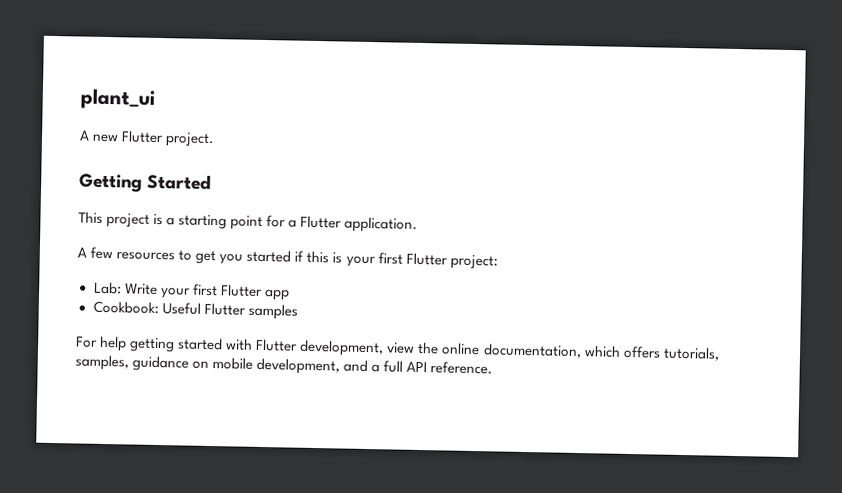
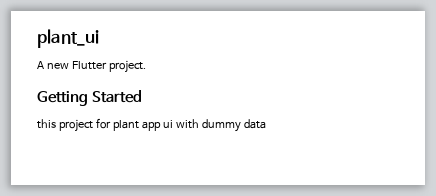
- This project is a starting point for a Flutter application.
- A few resources to get you started if this is your first Flutter project:
- Lab: Write your first Flutter app
- Cookbook: Useful Flutter samples
- For help getting started with Flutter development, view the online documentation, which offers tutorials, samples, guidance on mobile development, and a full API reference.
+ this project for plant app ui with dummy data

